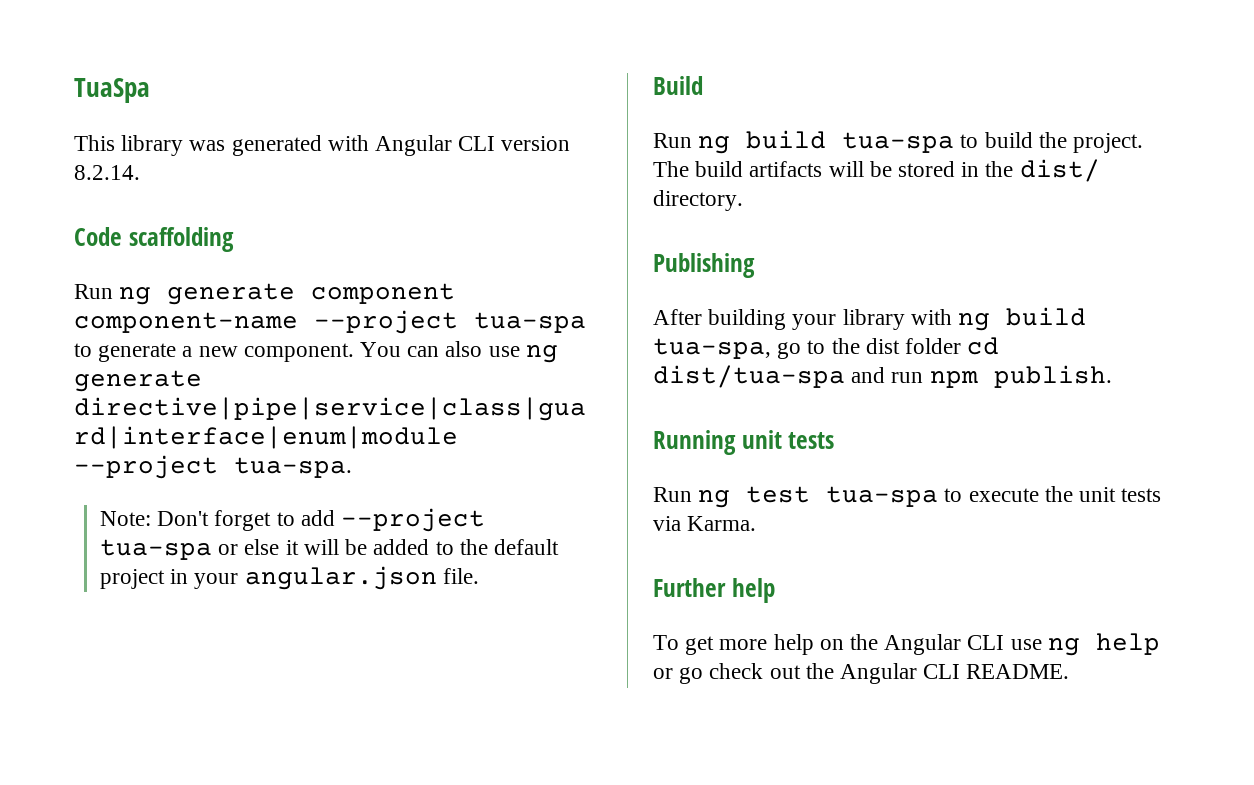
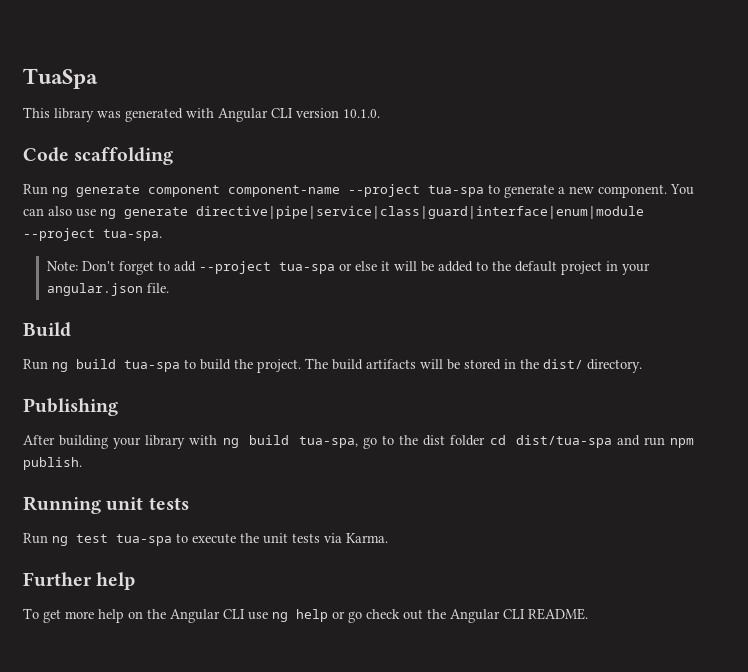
- This library was generated with Angular CLI version 8.2.14.
+ This library was generated with Angular CLI version 10.1.0.

